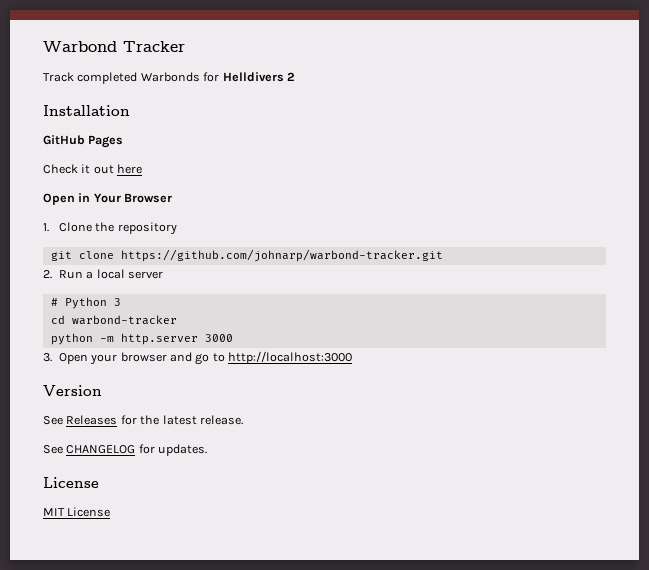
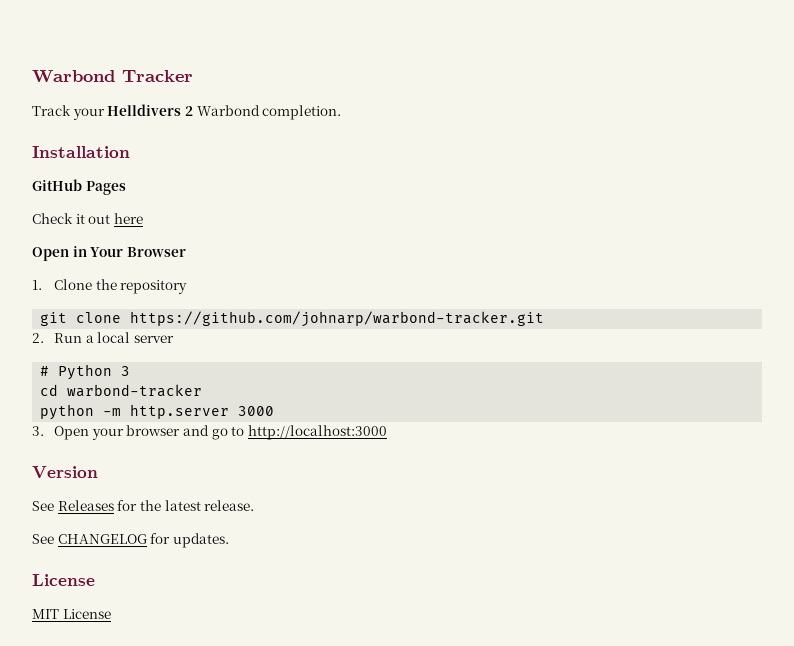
- Track completed Warbonds for Helldivers 2
+ Track your Helldivers 2 Warbond completion.

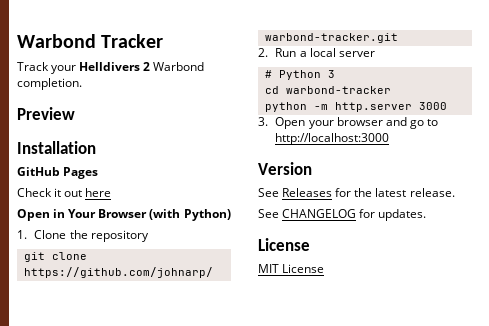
+ Preview
- Open in Your Browser
+ Open in Your Browser (with Python)

